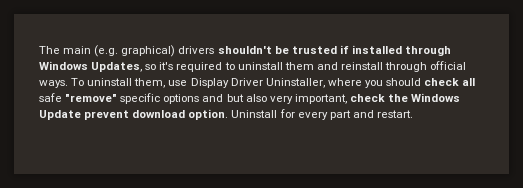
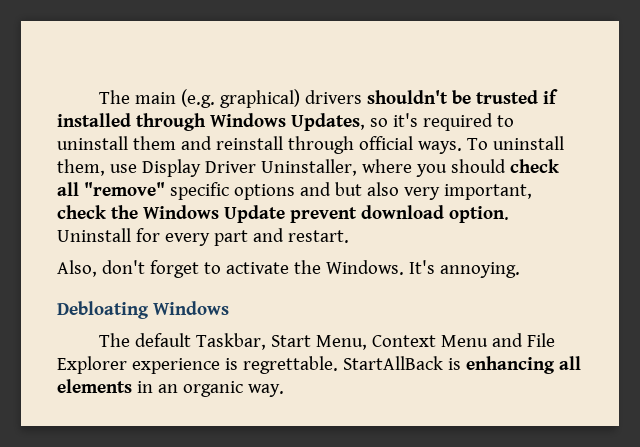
- To uninstall them, use Display Driver Uninstaller, where you should check all safe "remove" specific options and but also very important, check the Windows Update prevent download option.
+ To uninstall them, use Display Driver Uninstaller, where you should check all "remove" specific options and but also very important, check the Windows Update prevent download option.
+ Also, don't forget to activate the Windows. It's annoying.
+ Debloating Windows
+ The default Taskbar, Start Menu, Context Menu and File Explorer experience is regrettable. StartAllBack is enhancing all elements in an organic way.

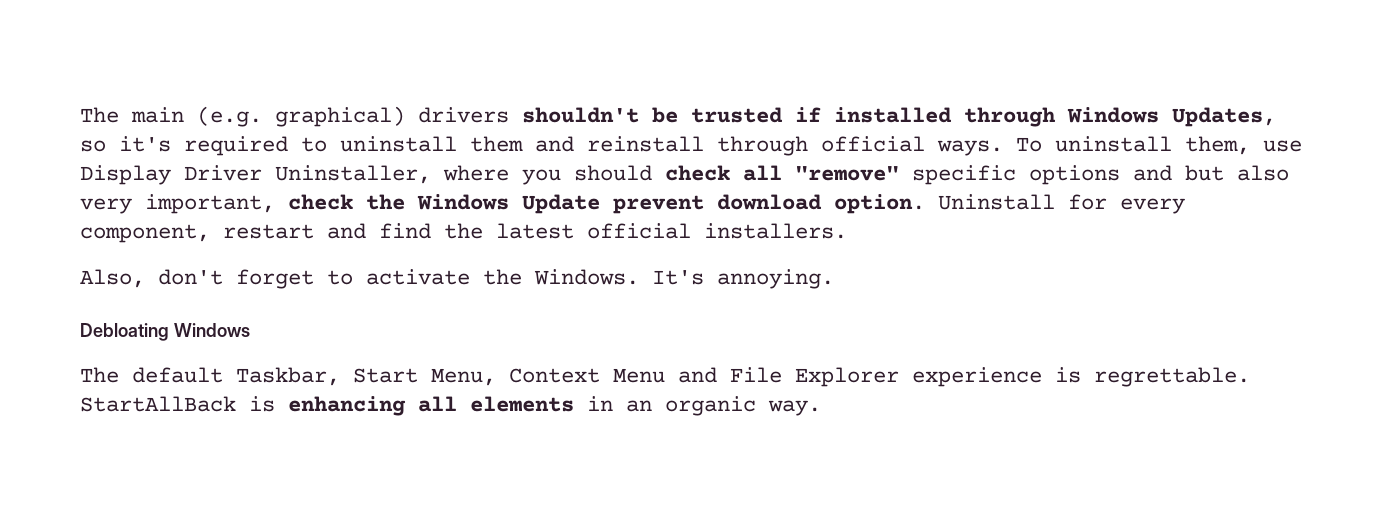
- Uninstall for every part and restart.
+ Uninstall for every component, restart and find the latest official installers.

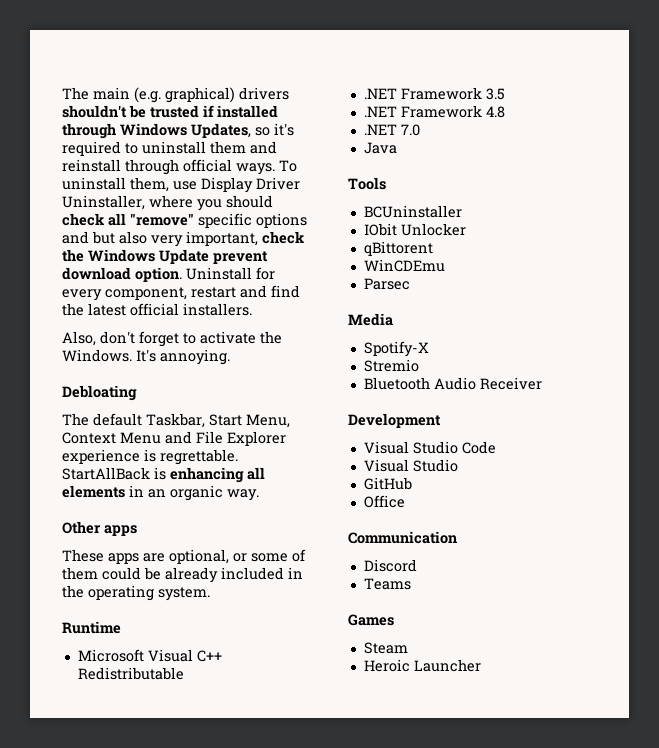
- Debloating Windows
+ Debloating
+ Other apps
+ These apps are optional, or some of them could be already included in the operating system.
+ Runtime
+ Microsoft Visual C++ Redistributable
+ .NET Framework 3.5
+ .NET Framework 4.8
+ .NET 7.0
+ Java
+ Tools
+ BCUninstaller
+ IObit Unlocker
+ qBittorent
+ WinCDEmu
+ Parsec
+ Media
+ Spotify-X
+ Stremio
+ Bluetooth Audio Receiver
+ Development
+ Visual Studio Code
+ Visual Studio
+ GitHub
+ Office
+ Communication
+ Discord
+ Teams
+ Games
+ Steam
+ Heroic Launcher

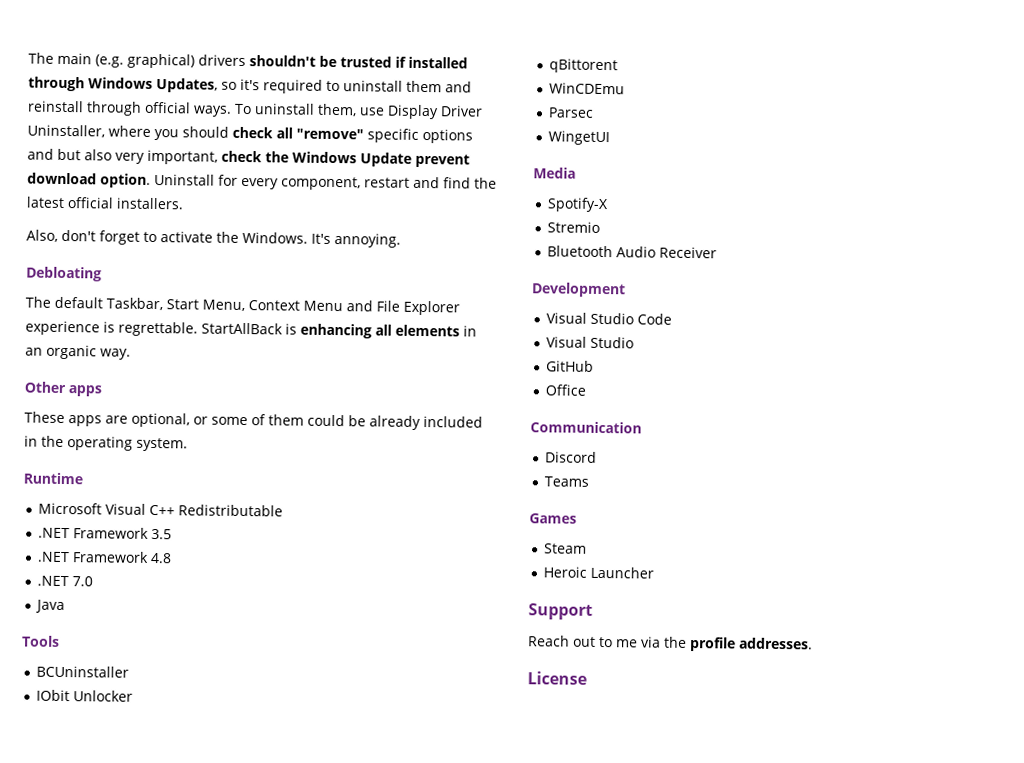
+ WingetUI
+ Support
+ Reach out to me via the profile addresses.
+ License

